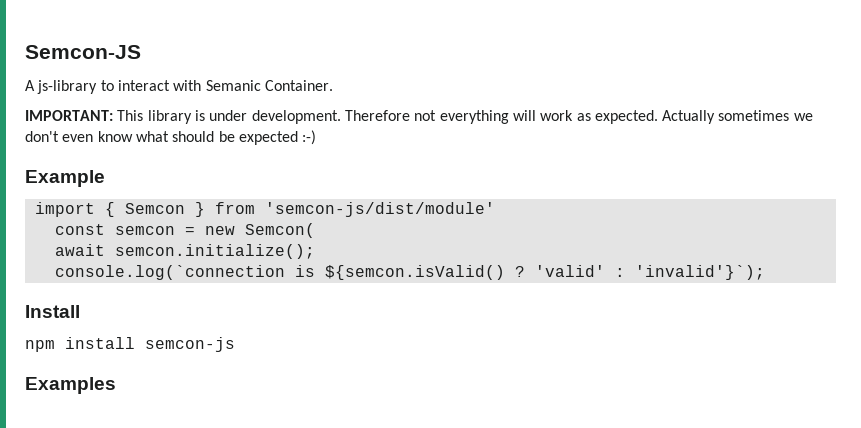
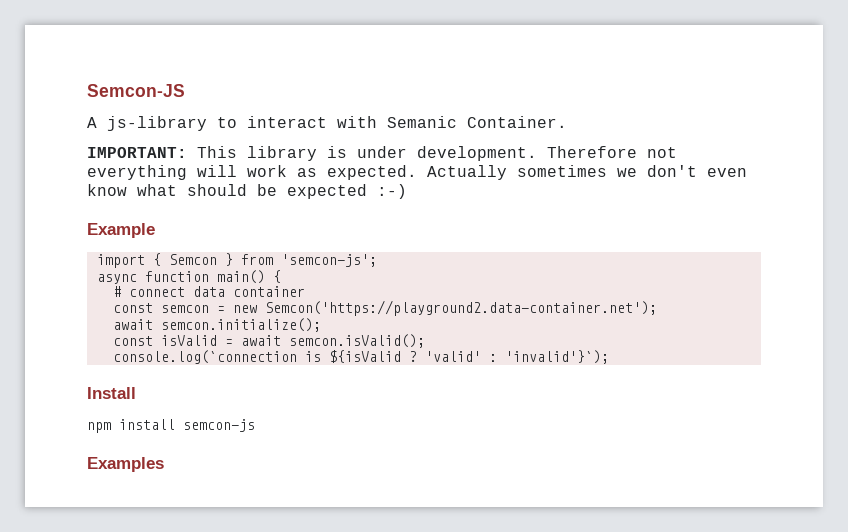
- import { Semcon } from 'semcon-js/dist/module'
+ import { Semcon } from 'semcon-js';
+ async function main() {
+ # connect data container
- const semcon = new Semcon(
+ const semcon = new Semcon('https://playground2.data-container.net');
+ const isValid = await semcon.isValid();
- console.log(`connection is ${semcon.isValid() ?
+ console.log(`connection is ${isValid ?

